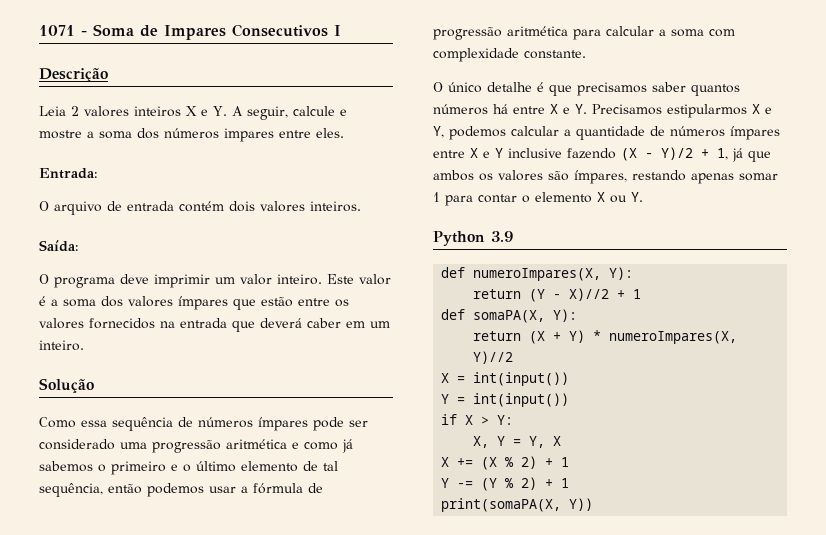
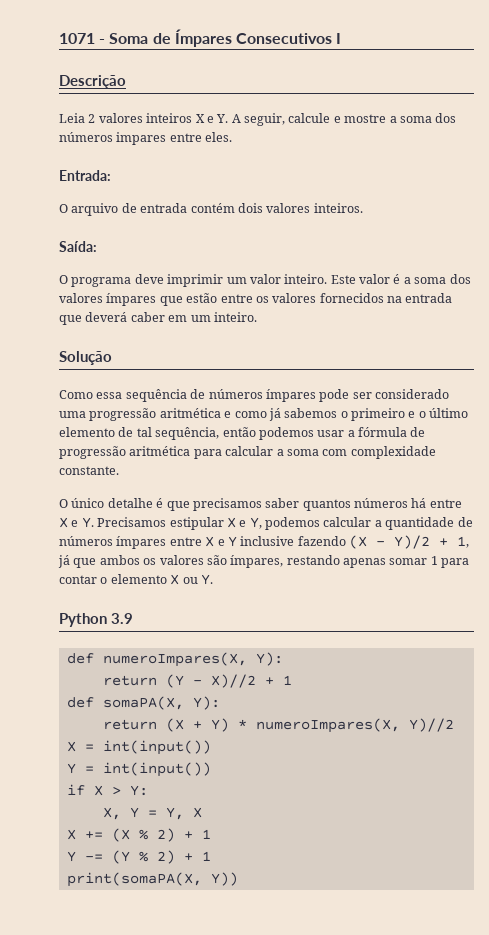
- 1071 - Soma de Impares Consecutivos I
+ 1071 - Soma de Ímpares Consecutivos I
- O único detalhe é que precisamos saber quantos números há entre X e Y. Precisamos estipularmos X e Y, podemos calcular a quantidade de números ímpares entre X e Y inclusive fazendo (X - Y)/2 + 1, já que ambos os valores são ímpares, restando apenas somar 1 para contar o elemento X ou Y.
+ O único detalhe é que precisamos saber quantos números há entre X e Y. Precisamos estipular X e Y, podemos calcular a quantidade de números ímpares entre X e Y inclusive fazendo (X - Y)/2 + 1, já que ambos os valores são ímpares, restando apenas somar 1 para contar o elemento X ou Y.

